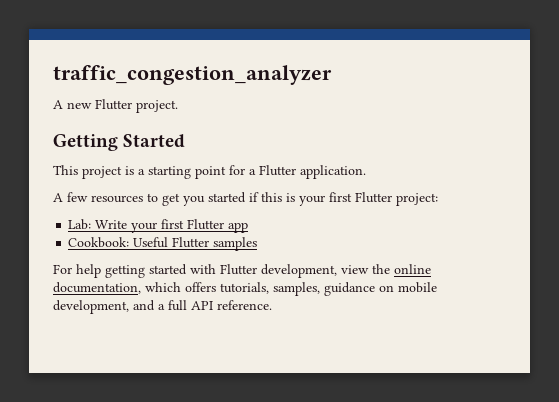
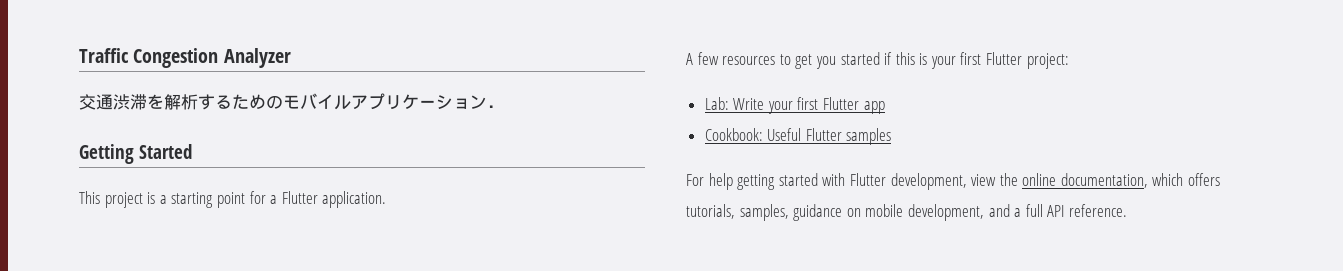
- traffic_congestion_analyzer
- A new Flutter project.
+ Traffic Congestion Analyzer
+ 交通渋滞を解析するためのモバイルアプリケーション．

